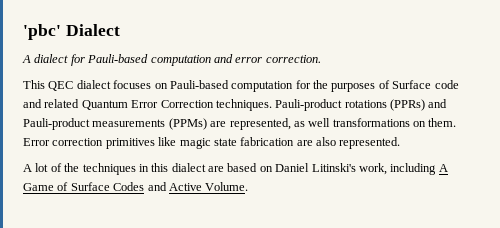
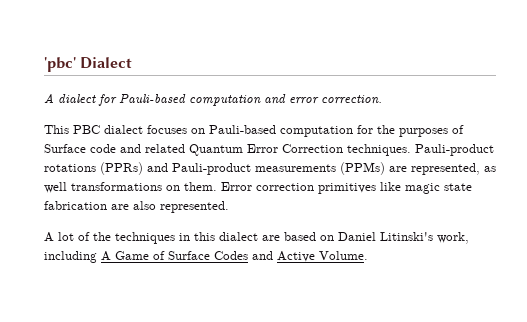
- This QEC dialect focuses on Pauli-based computation for the purposes of Surface code and related Quantum Error Correction techniques.
+ This PBC dialect focuses on Pauli-based computation for the purposes of Surface code and related Quantum Error Correction techniques.

